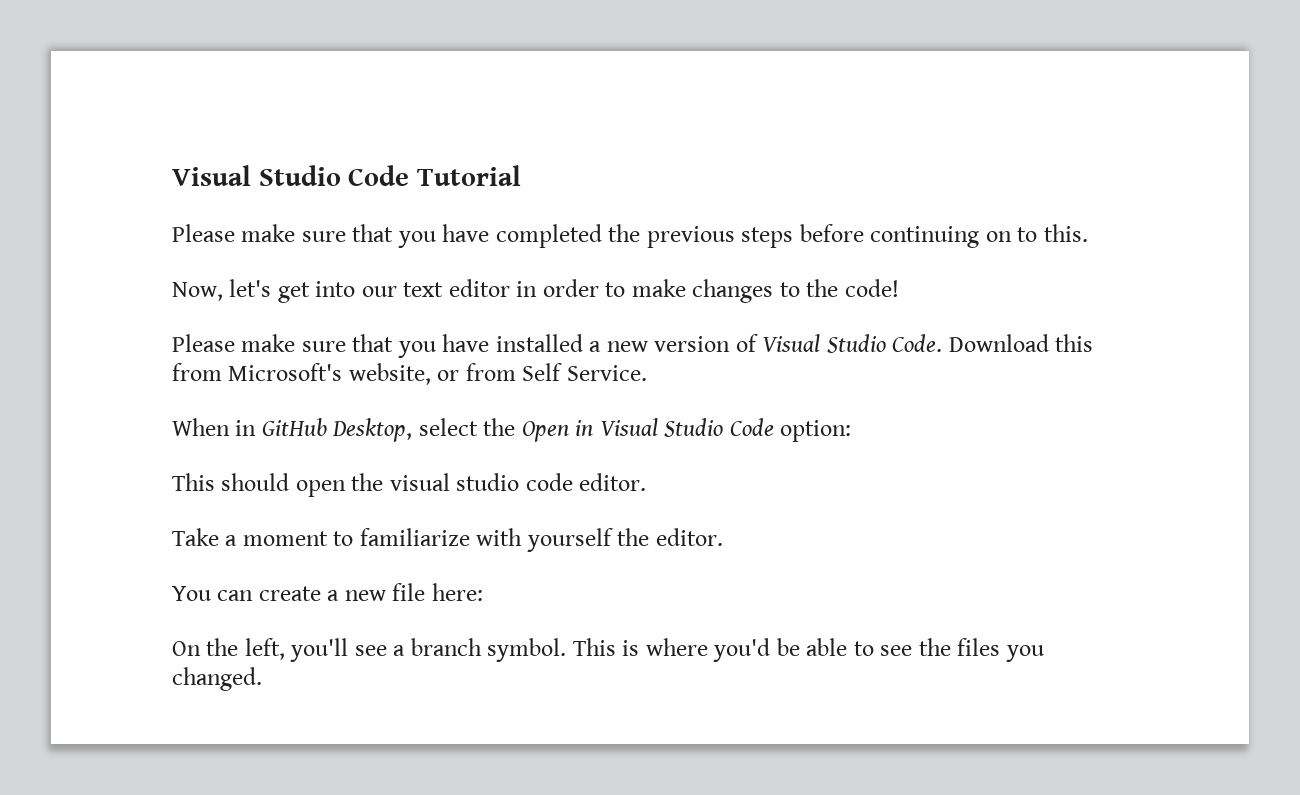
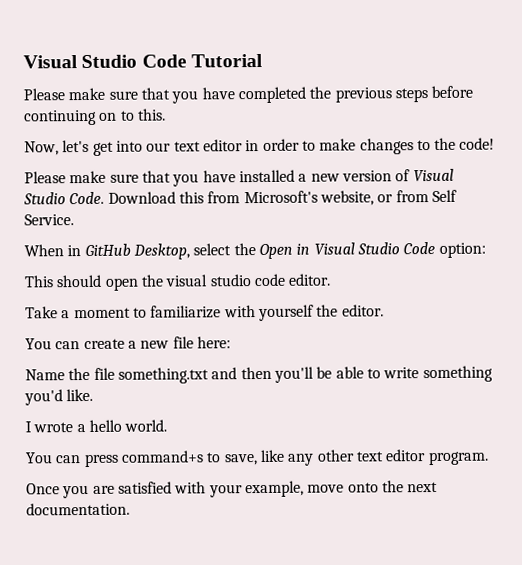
- On the left, you'll see a branch symbol. This is where you'd be able to see the files you changed.
+ Name the file something.txt and then you'll be able to write something you'd like.
+ I wrote a hello world.
+ You can press command+s to save, like any other text editor program.
+ Once you are satisfied with your example, move onto the next documentation.

